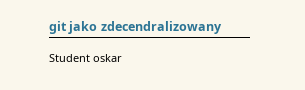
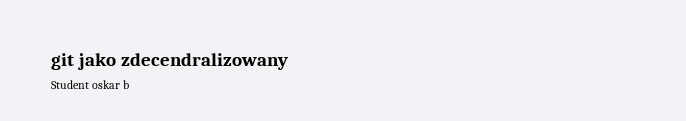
- Student oskar
+ Student oskar b

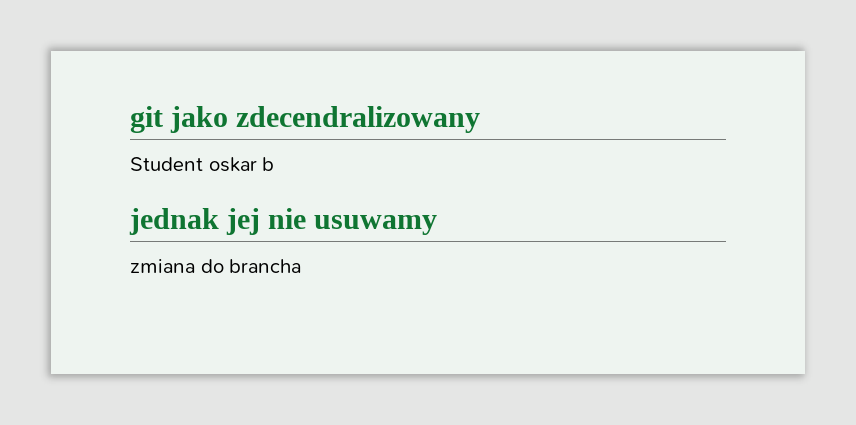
+ jednak jej nie usuwamy
+ zmiana do brancha

